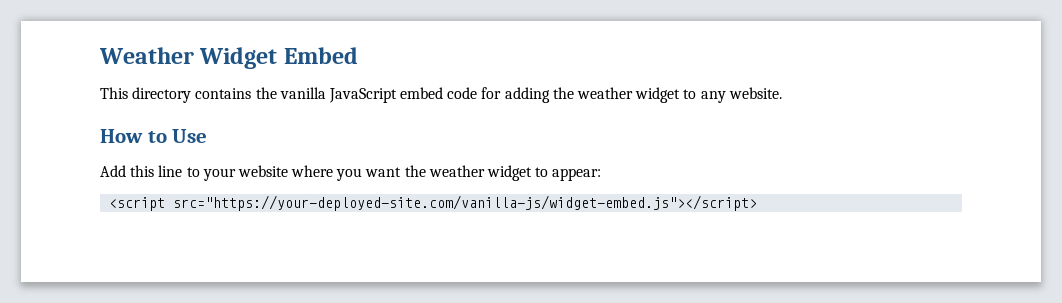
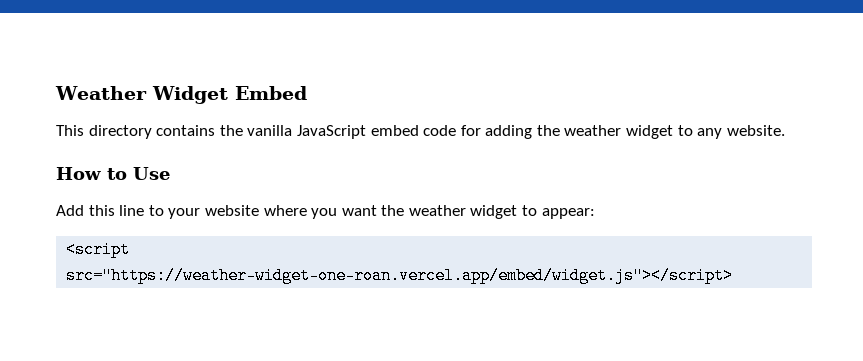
- <script src="https://your-deployed-site.com/vanilla-js/widget-embed.js"></script>
+ <script src="https://weather-widget-one-roan.vercel.app/embed/widget.js"></script>

